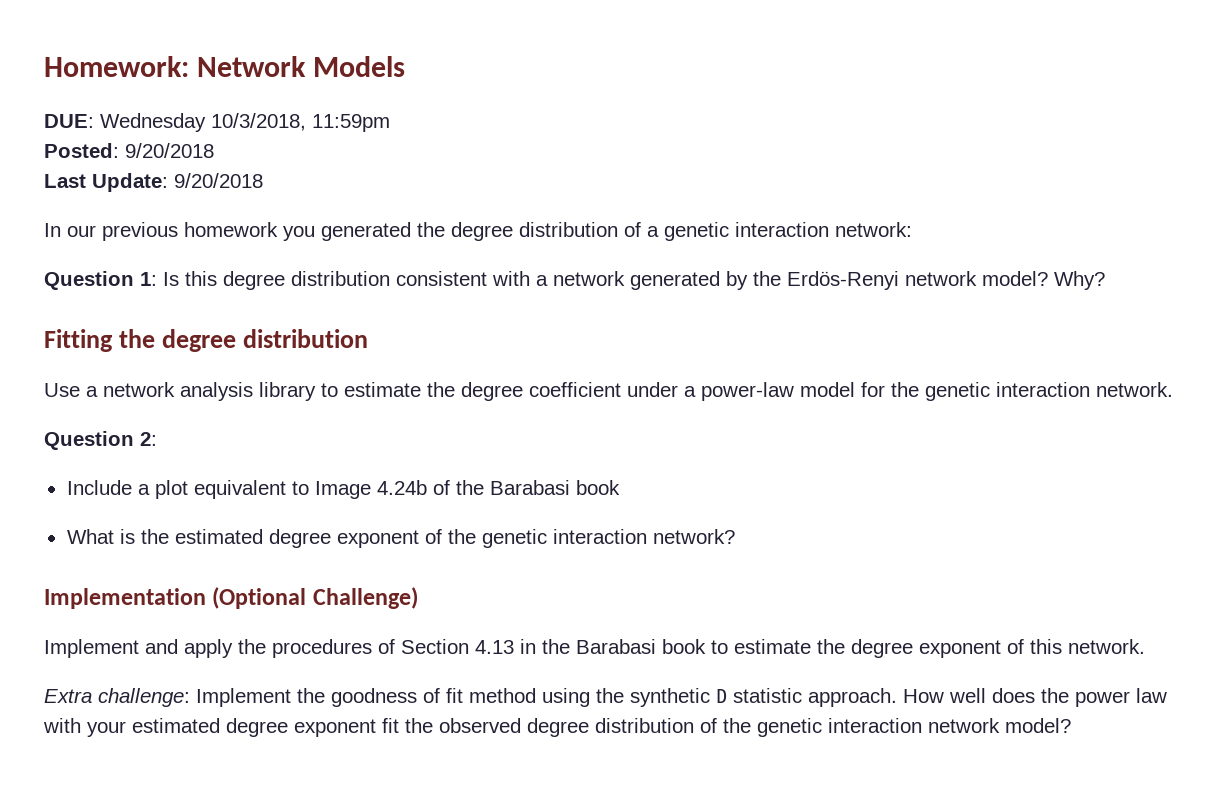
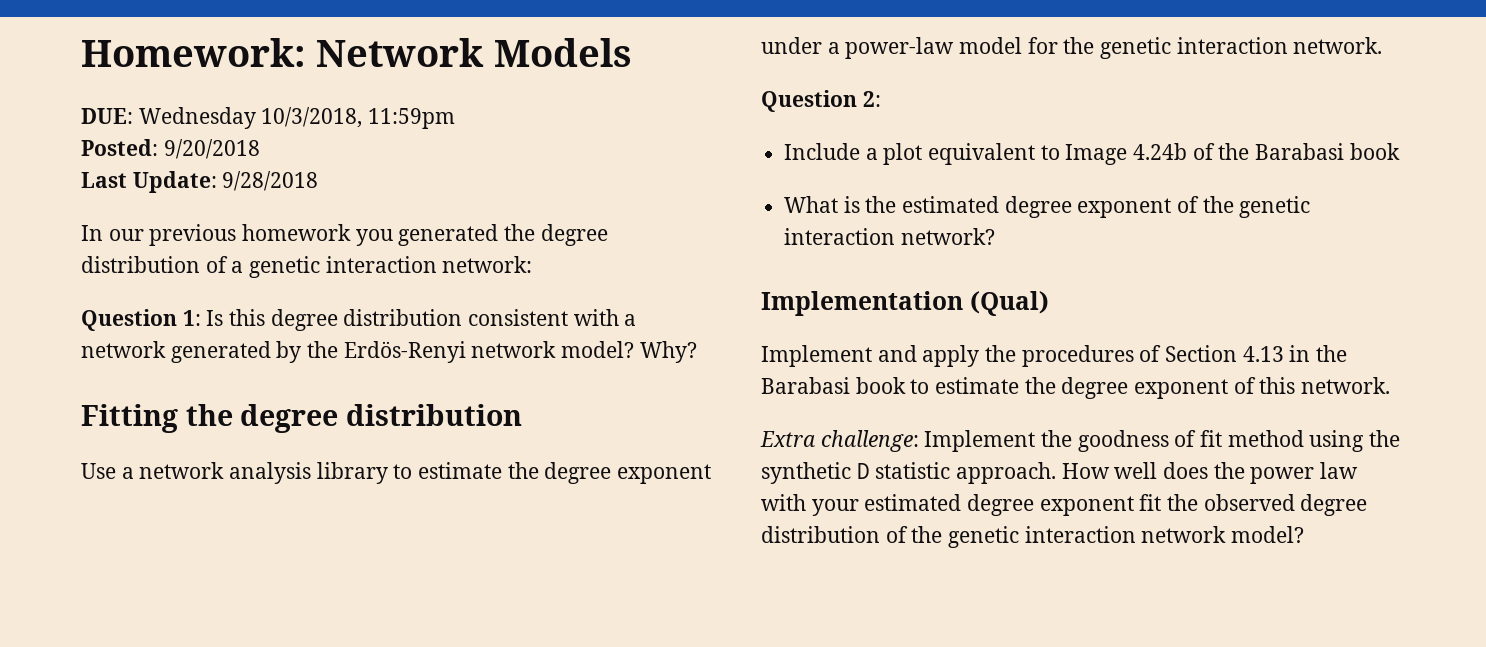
- Last Update: 9/20/2018
+ Last Update: 9/28/2018
- Use a network analysis library to estimate the degree coefficient under a power-law model for the genetic interaction network.
+ Use a network analysis library to estimate the degree exponent under a power-law model for the genetic interaction network.
- Implementation (Optional Challenge)
+ Implementation (Qual)

